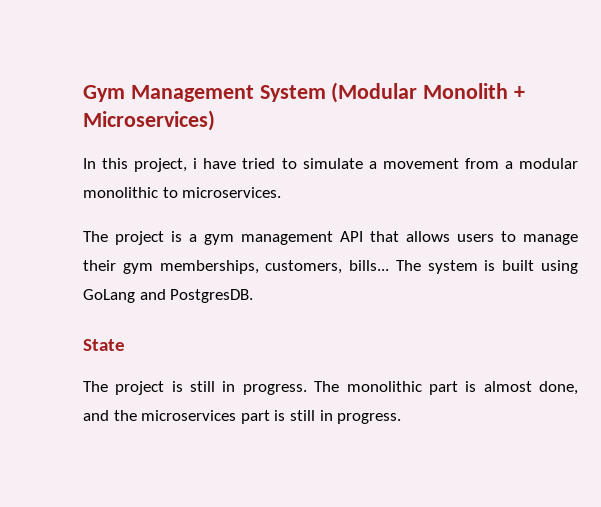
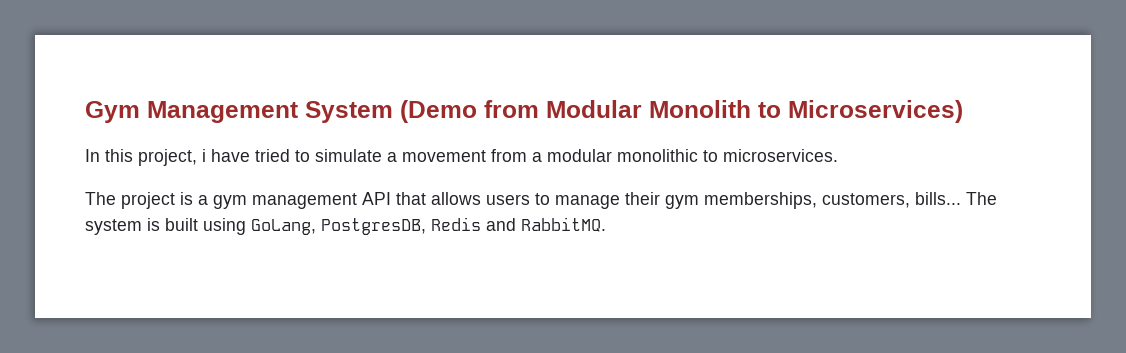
- Gym Management System (Modular Monolith + Microservices)
+ Gym Management System (Demo from Modular Monolith to Microservices)
- The system is built using GoLang and PostgresDB.
- State
- The project is still in progress. The monolithic part is almost done, and the microservices part is still in progress.
+ The system is built using GoLang, PostgresDB, Redis and RabbitMQ.

